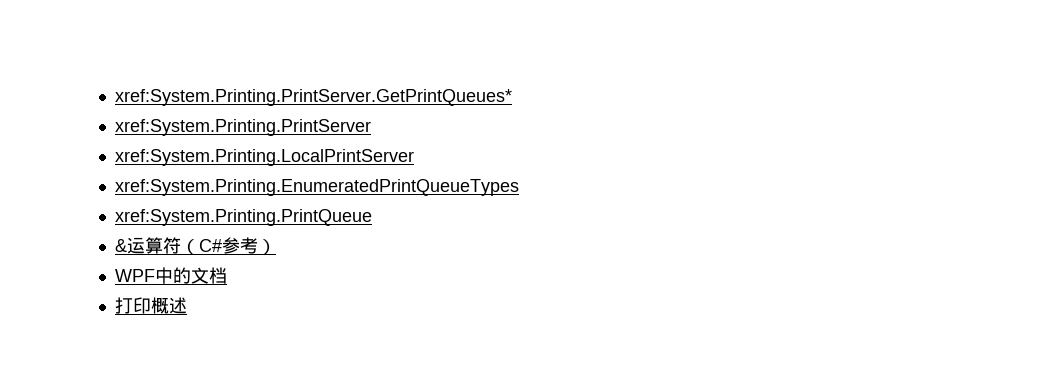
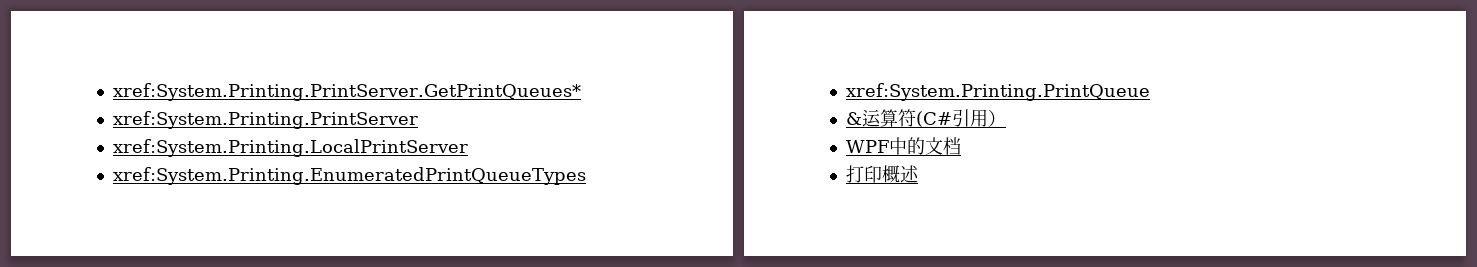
- &运算符（C#参考）
+ &运算符(C#引用）

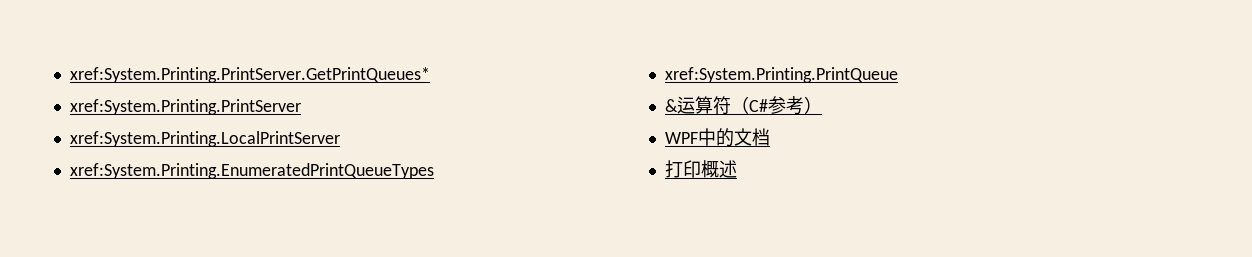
- &运算符(C#引用）
+ &运算符（C#参考）

